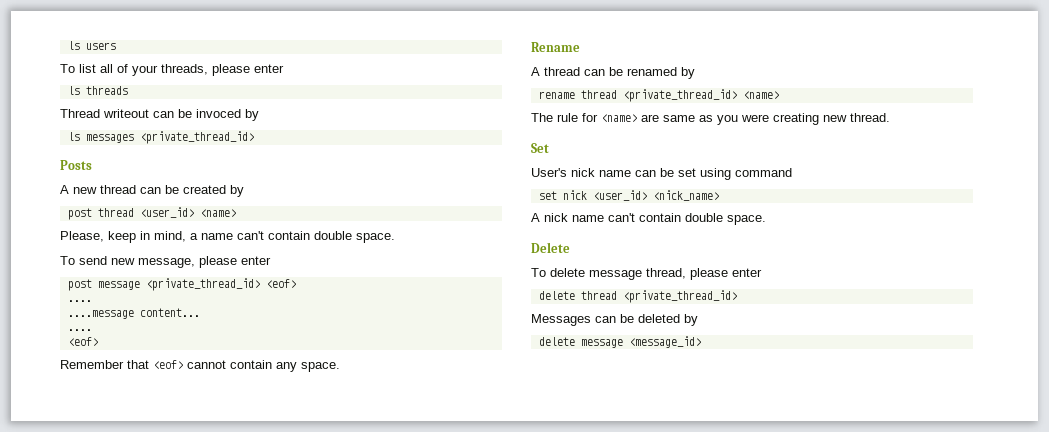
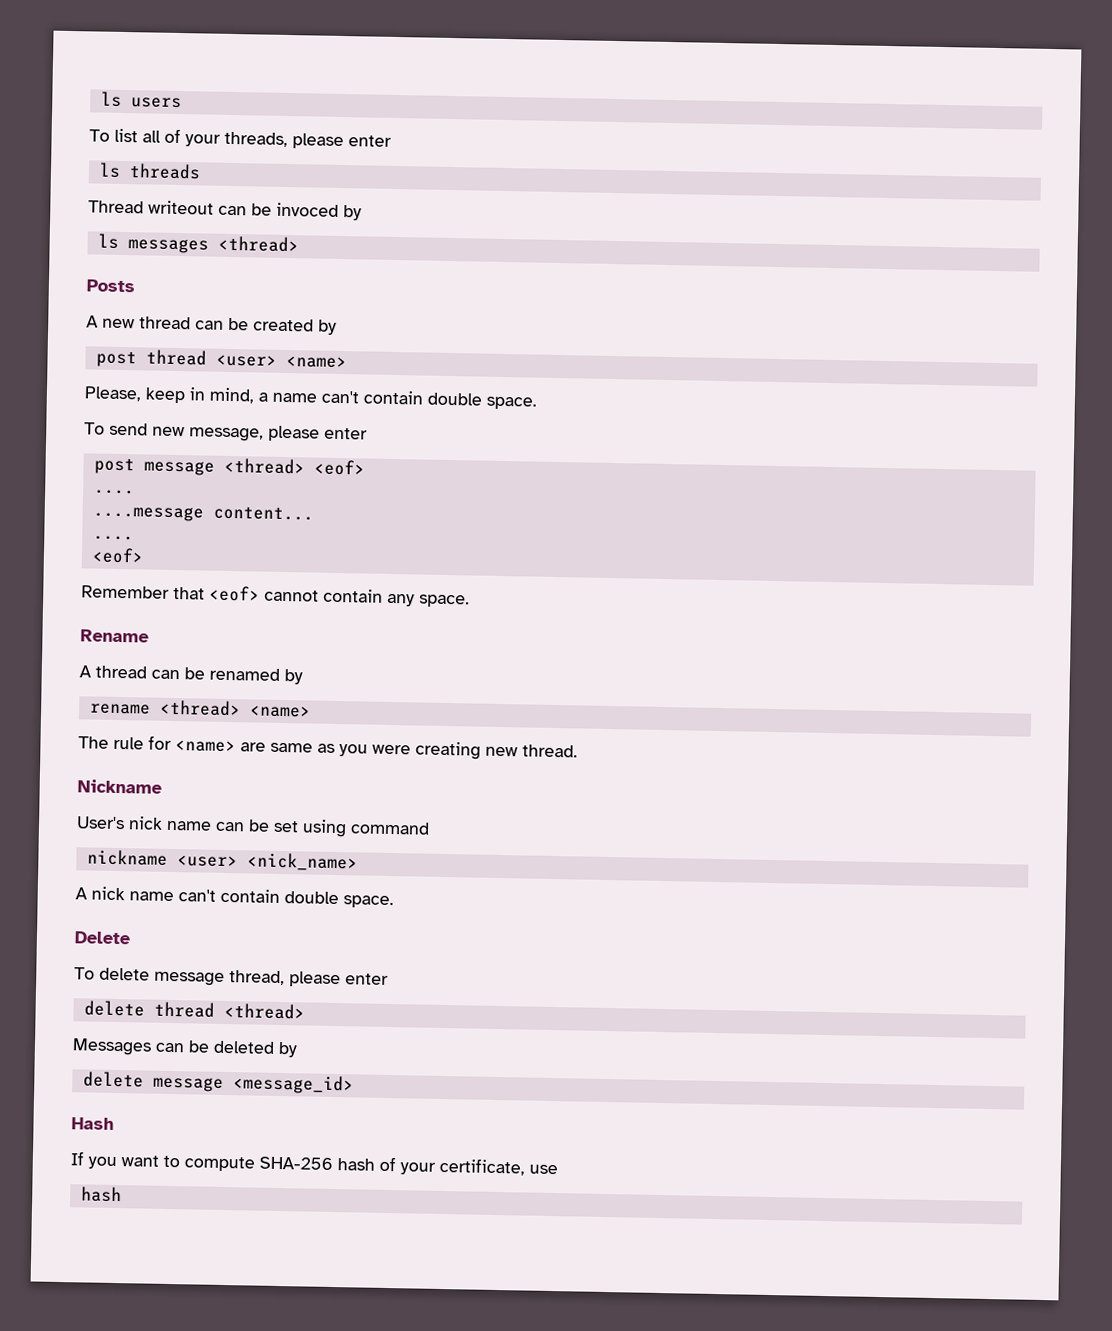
- ls messages <private_thread_id>
+ ls messages <thread>
- post thread <user_id> <name>
+ post thread <user> <name>
- post message <private_thread_id> <eof>
+ post message <thread> <eof>
- rename thread <private_thread_id> <name>
+ rename <thread> <name>
- Set
+ Nickname
- set nick <user_id> <nick_name>
+ nickname <user> <nick_name>
- delete thread <private_thread_id>
+ delete thread <thread>
+ Hash
+ If you want to compute SHA-256 hash of your certificate, use
+ hash

